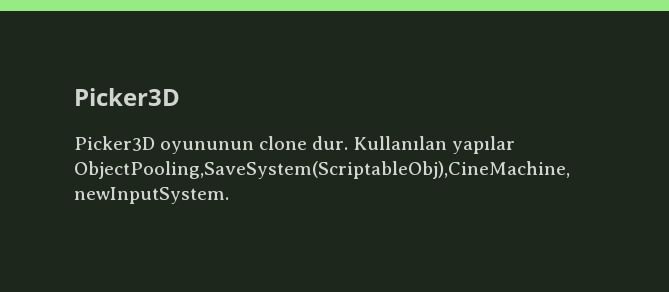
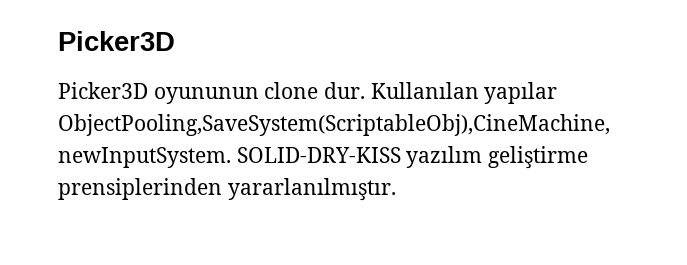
+ SOLID-DRY-KISS yazılım geliştirme prensiplerinden yararlanılmıştır.

